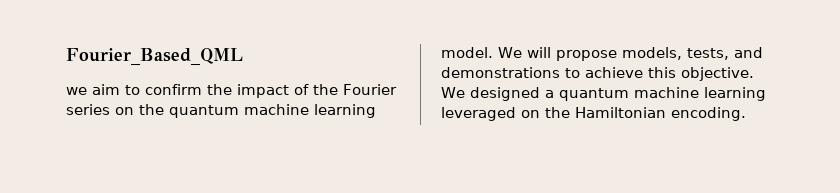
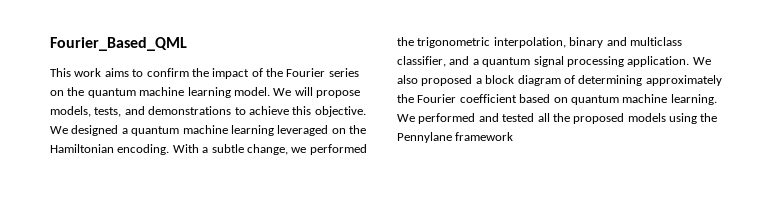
- we aim to confirm the impact of the Fourier series on the quantum machine learning model.
+ This work aims to confirm the impact of the Fourier series on the quantum machine learning model.
+ With a subtle change, we performed the trigonometric interpolation, binary and multiclass classifier, and a quantum signal processing application. We also proposed a block diagram of determining approximately the Fourier coefficient based on quantum machine learning. We performed and tested all the proposed models using the Pennylane framework

